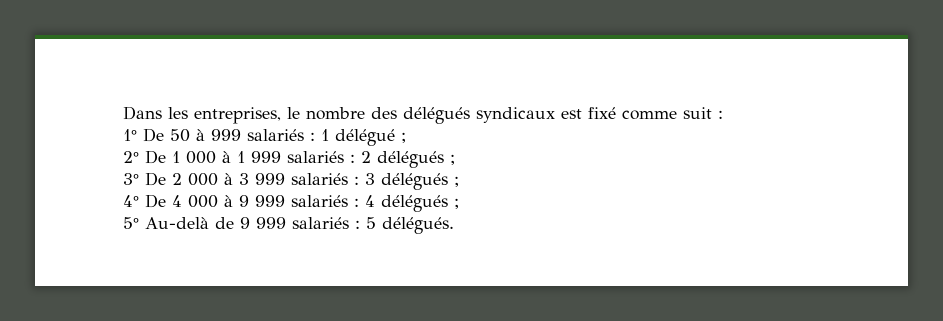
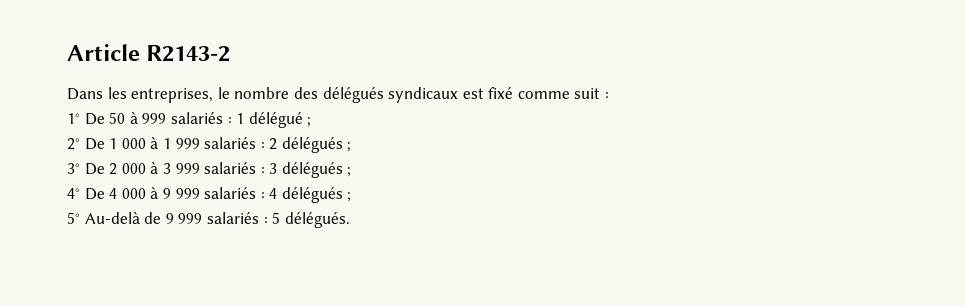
+ Article R2143-2

